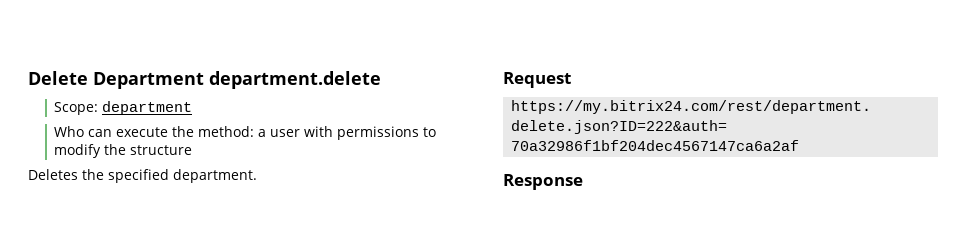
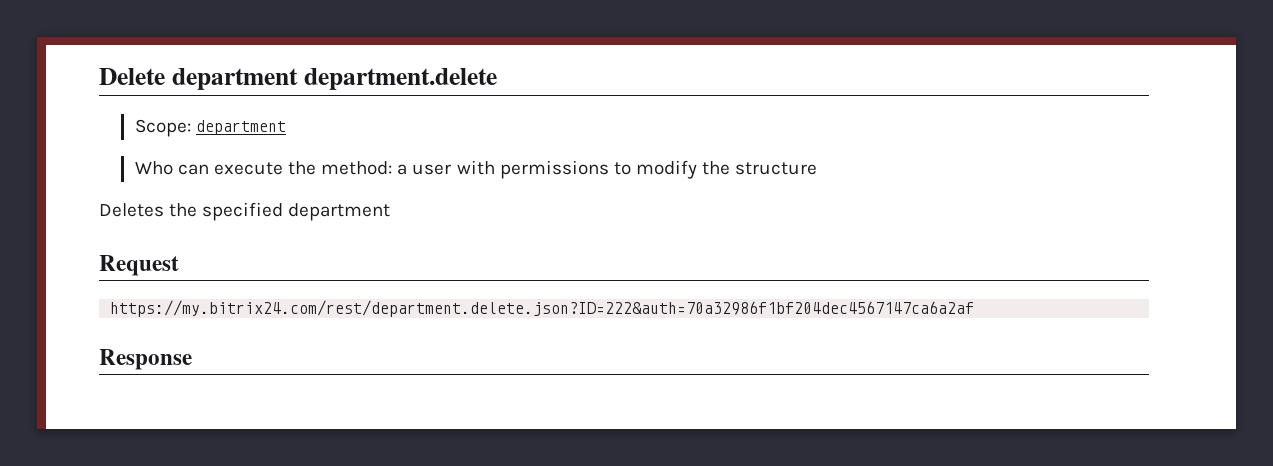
- Delete Department department.delete
+ Delete department department.delete
- Deletes the specified department.
+ Deletes the specified department

